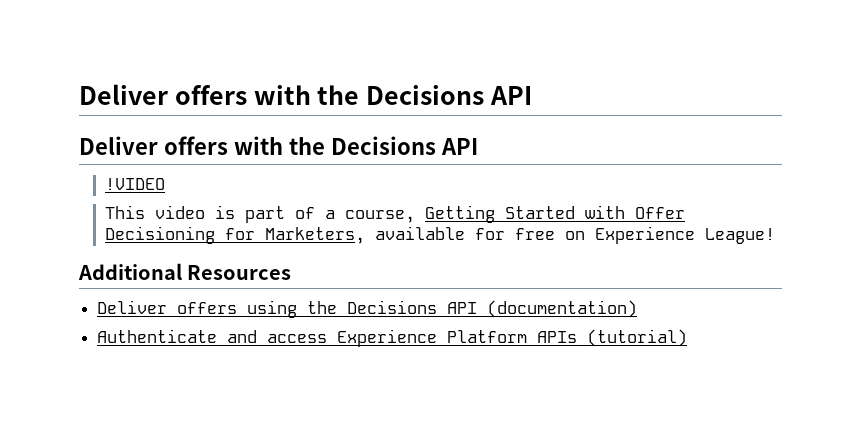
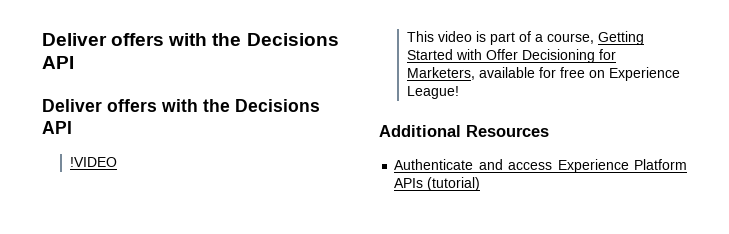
- Deliver offers using the Decisions API (documentation)

